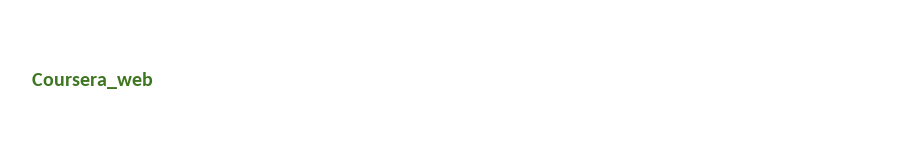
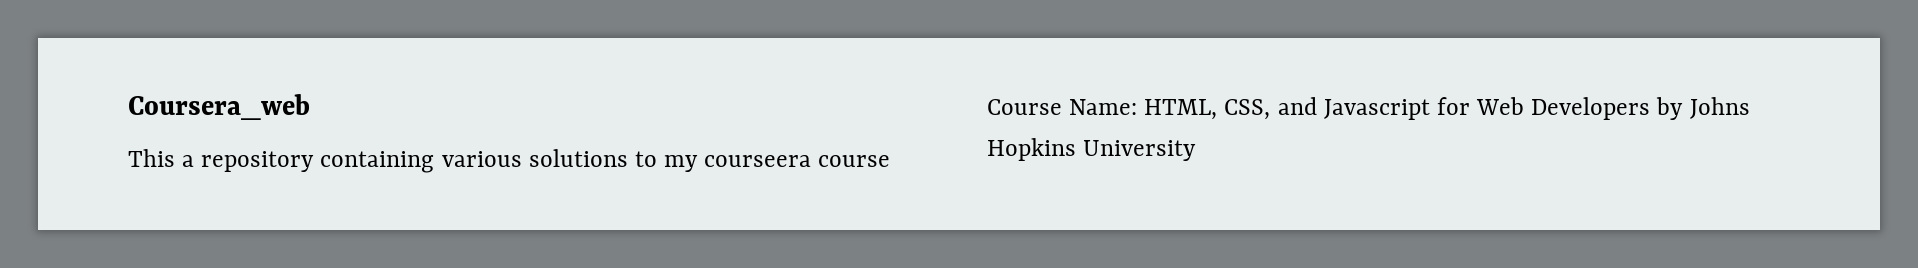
+ This a repository containing various solutions to my courseera course Course Name: HTML, CSS, and Javascript for Web Developers by Johns Hopkins University

